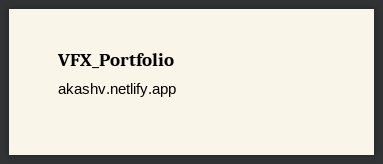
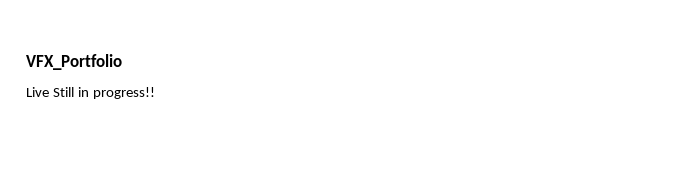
- akashv.netlify.app
+ Live Still in progress!!

